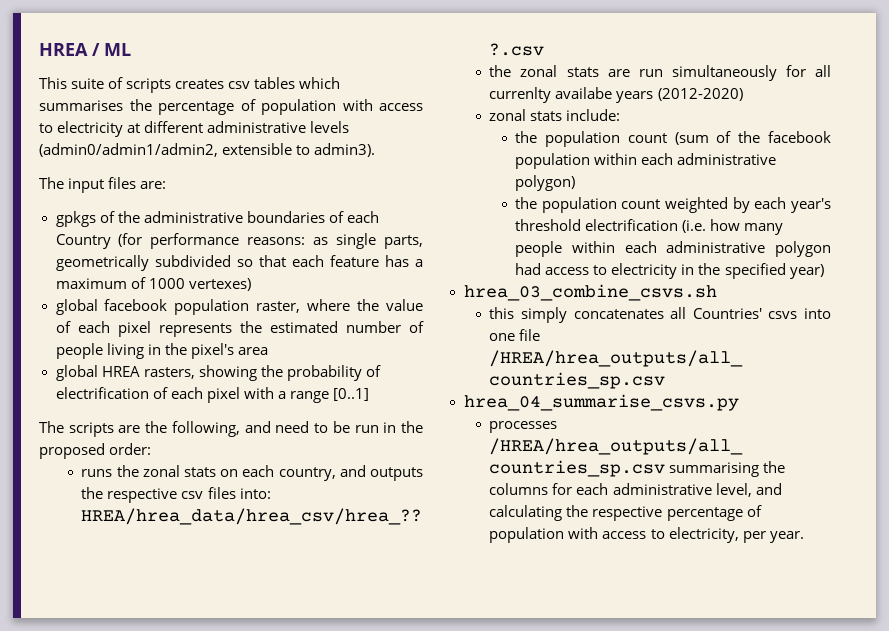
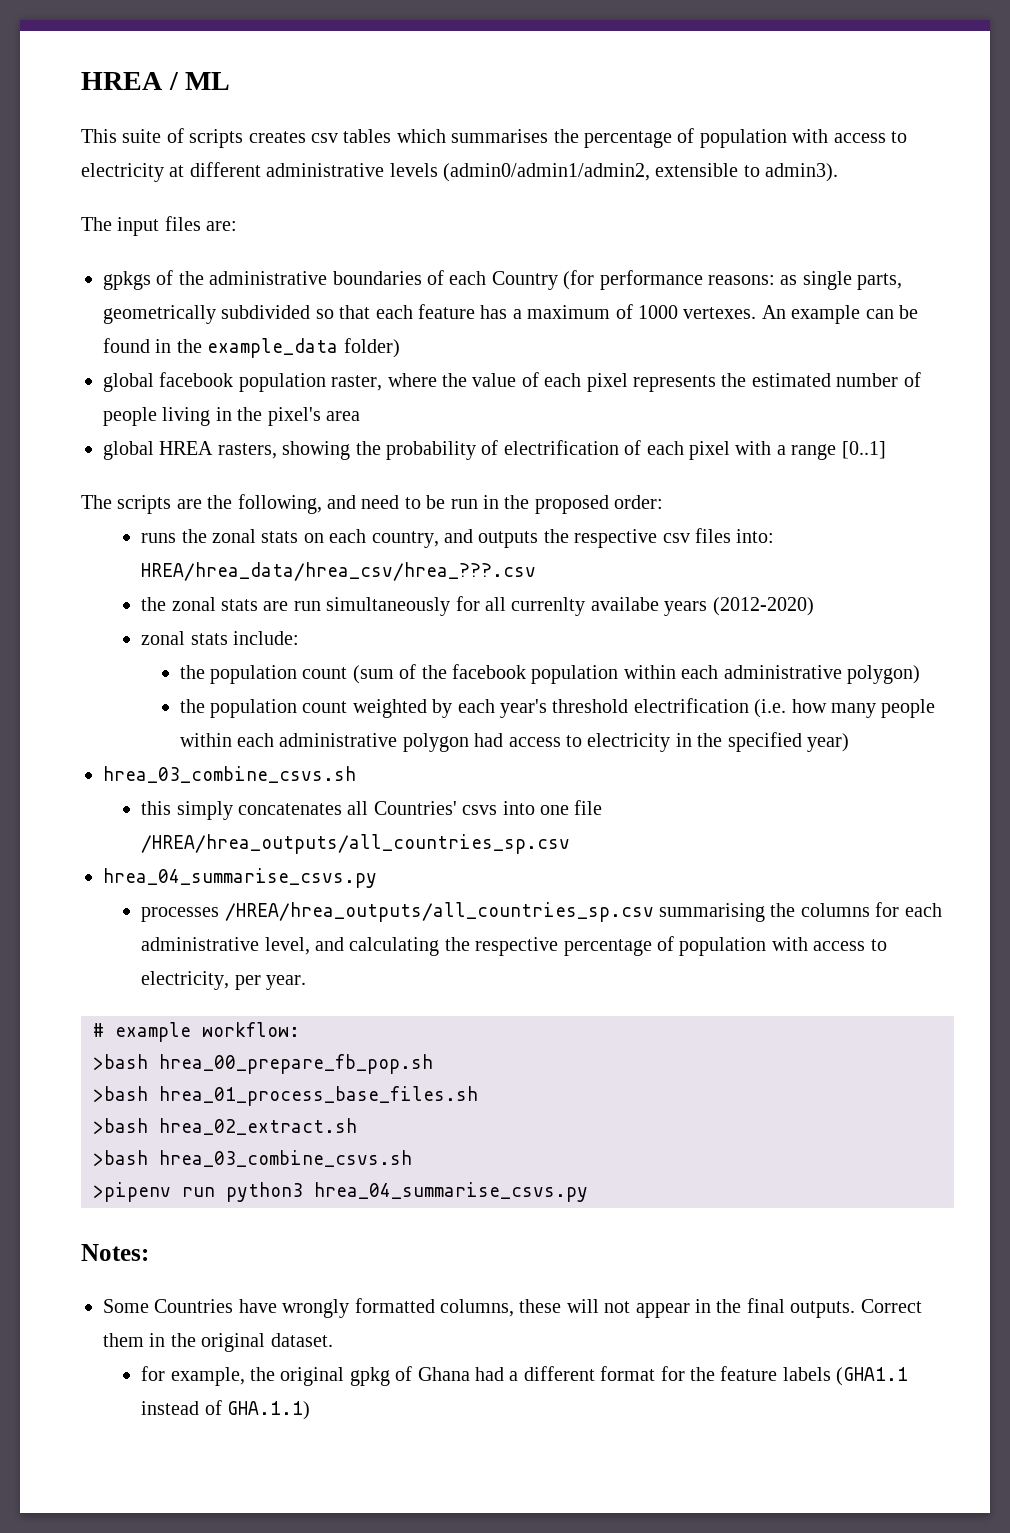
- gpkgs of the administrative boundaries of each Country (for performance reasons: as single parts, geometrically subdivided so that each feature has a maximum of 1000 vertexes)
+ gpkgs of the administrative boundaries of each Country (for performance reasons: as single parts, geometrically subdivided so that each feature has a maximum of 1000 vertexes. An example can be found in the example_data folder)
+ # example workflow:
+ >bash hrea_00_prepare_fb_pop.sh
+ >bash hrea_01_process_base_files.sh
+ >bash hrea_02_extract.sh
+ >bash hrea_03_combine_csvs.sh
+ >pipenv run python3 hrea_04_summarise_csvs.py
+ Notes:
+ Some Countries have wrongly formatted columns, these will not appear in the final outputs. Correct them in the original dataset.
+ for example, the original gpkg of Ghana had a different format for the feature labels (GHA1.1 instead of GHA.1.1)

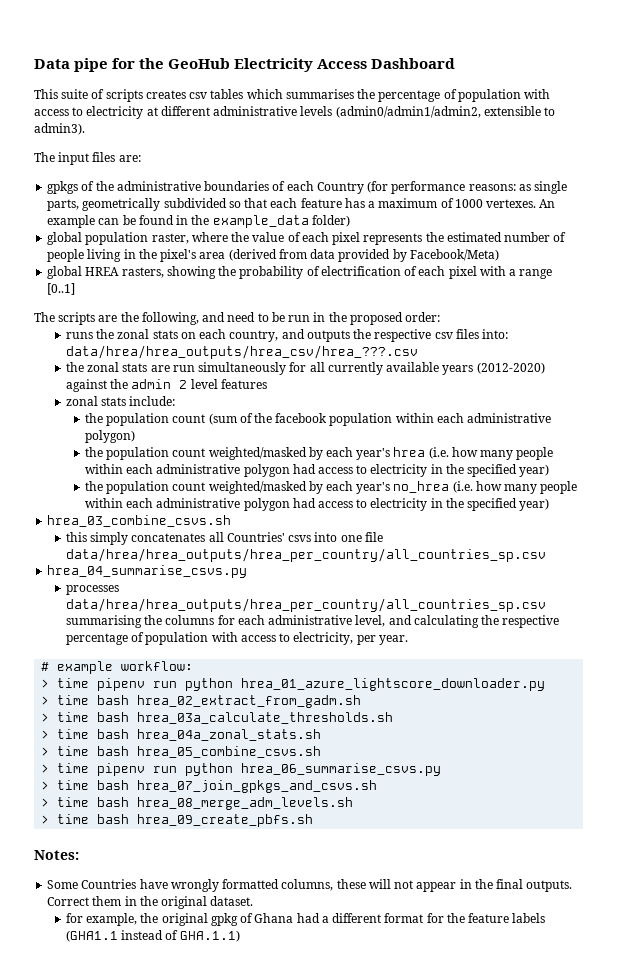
- HREA / ML
+ Data pipe for the GeoHub Electricity Access Dashboard
- global facebook population raster, where the value of each pixel represents the estimated number of people living in the pixel's area
+ global population raster, where the value of each pixel represents the estimated number of people living in the pixel's area (derived from data provided by Facebook/Meta)
- runs the zonal stats on each country, and outputs the respective csv files into: HREA/hrea_data/hrea_csv/hrea_???.csv
+ runs the zonal stats on each country, and outputs the respective csv files into: data/hrea/hrea_outputs/hrea_csv/hrea_???.csv
- the zonal stats are run simultaneously for all currenlty availabe years (2012-2020)
+ the zonal stats are run simultaneously for all currently available years (2012-2020) against the admin 2 level features
- the population count weighted by each year's threshold electrification (i.e. how many people within each administrative polygon had access to electricity in the specified year)
+ the population count weighted/masked by each year's hrea (i.e. how many people within each administrative polygon had access to electricity in the specified year)
+ the population count weighted/masked by each year's no_hrea (i.e. how many people within each administrative polygon had access to electricity in the specified year)
- this simply concatenates all Countries' csvs into one file /HREA/hrea_outputs/all_countries_sp.csv
+ this simply concatenates all Countries' csvs into one file data/hrea/hrea_outputs/hrea_per_country/all_countries_sp.csv
- processes /HREA/hrea_outputs/all_countries_sp.csv summarising the columns for each administrative level, and calculating the respective percentage of population with access to electricity, per year.
+ processes data/hrea/hrea_outputs/hrea_per_country/all_countries_sp.csv summarising the columns for each administrative level, and calculating the respective percentage of population with access to electricity, per year.
- >bash hrea_00_prepare_fb_pop.sh
- >bash hrea_01_process_base_files.sh
- >bash hrea_02_extract.sh
- >bash hrea_03_combine_csvs.sh
- >pipenv run python3 hrea_04_summarise_csvs.py
+ > time pipenv run python hrea_01_azure_lightscore_downloader.py
+ > time bash hrea_02_extract_from_gadm.sh
+ > time bash hrea_03a_calculate_thresholds.sh
+ > time bash hrea_04a_zonal_stats.sh
+ > time bash hrea_05_combine_csvs.sh
+ > time pipenv run python hrea_06_summarise_csvs.py
+ > time bash hrea_07_join_gpkgs_and_csvs.sh
+ > time bash hrea_08_merge_adm_levels.sh
+ > time bash hrea_09_create_pbfs.sh

